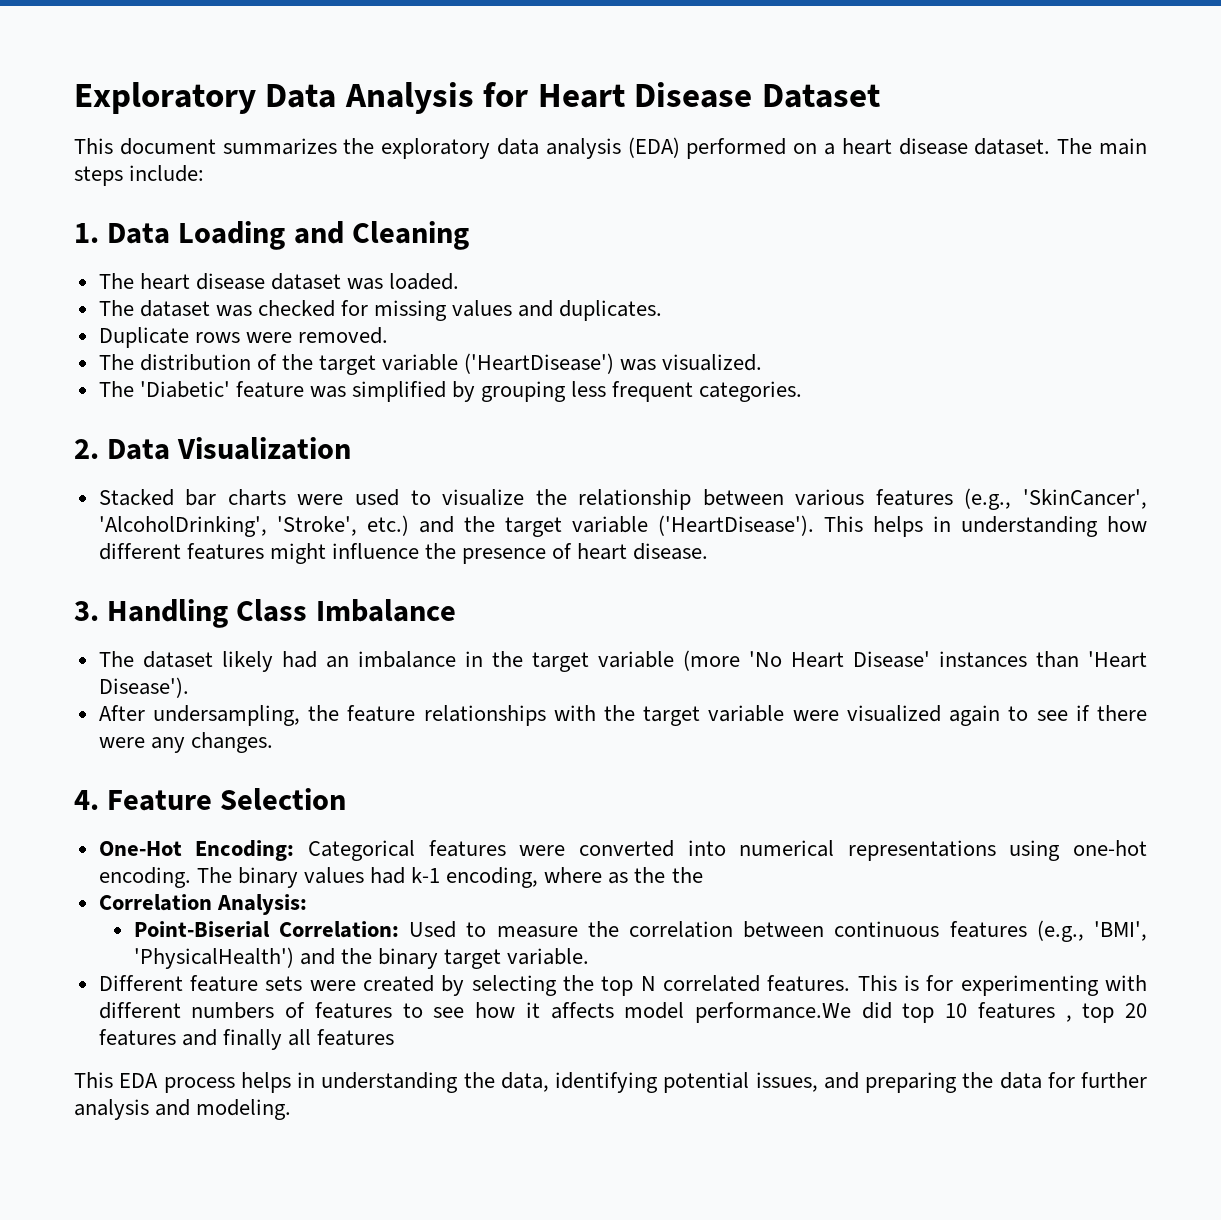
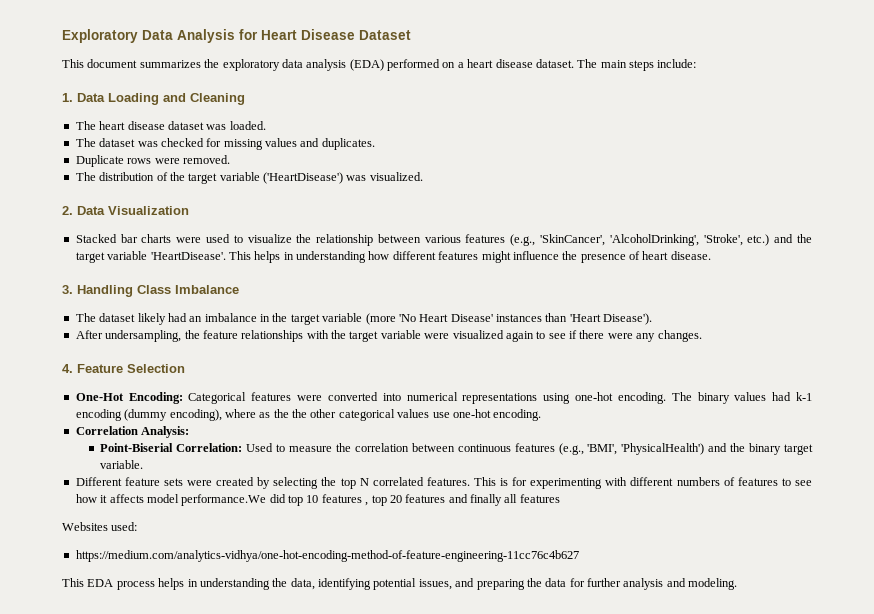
- The 'Diabetic' feature was simplified by grouping less frequent categories.
- Stacked bar charts were used to visualize the relationship between various features (e.g., 'SkinCancer', 'AlcoholDrinking', 'Stroke', etc.) and the target variable ('HeartDisease').
+ Stacked bar charts were used to visualize the relationship between various features (e.g., 'SkinCancer', 'AlcoholDrinking', 'Stroke', etc.) and the target variable 'HeartDisease'.
- The binary values had k-1 encoding, where as the the
+ The binary values had k-1 encoding (dummy encoding), where as the the other categorical values use one-hot encoding.
+ Websites used:
+ https://medium.com/analytics-vidhya/one-hot-encoding-method-of-feature-engineering-11cc76c4b627

